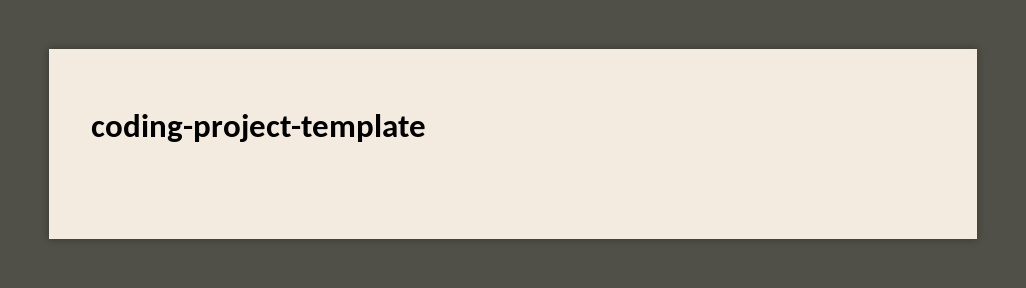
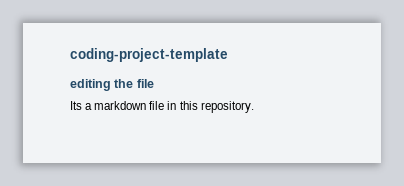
+ editing the file
+ Its a markdown file in this repository.

